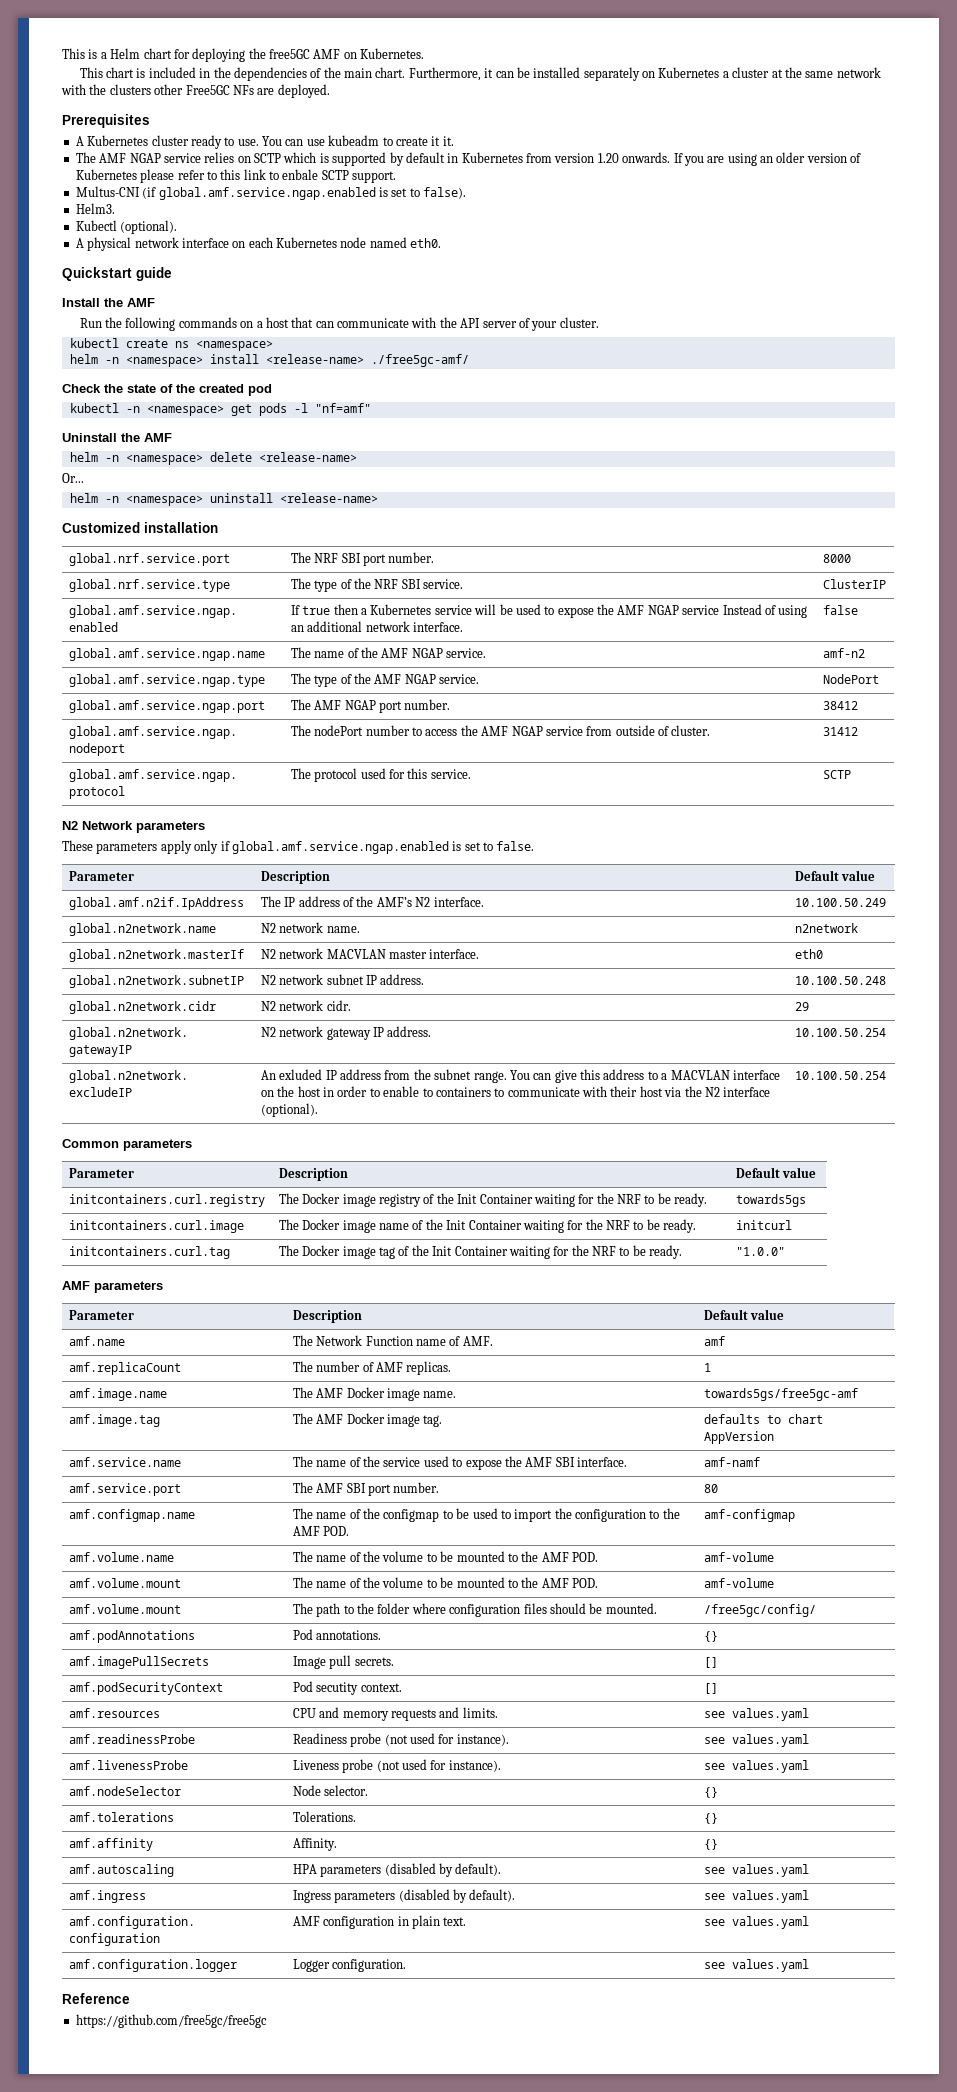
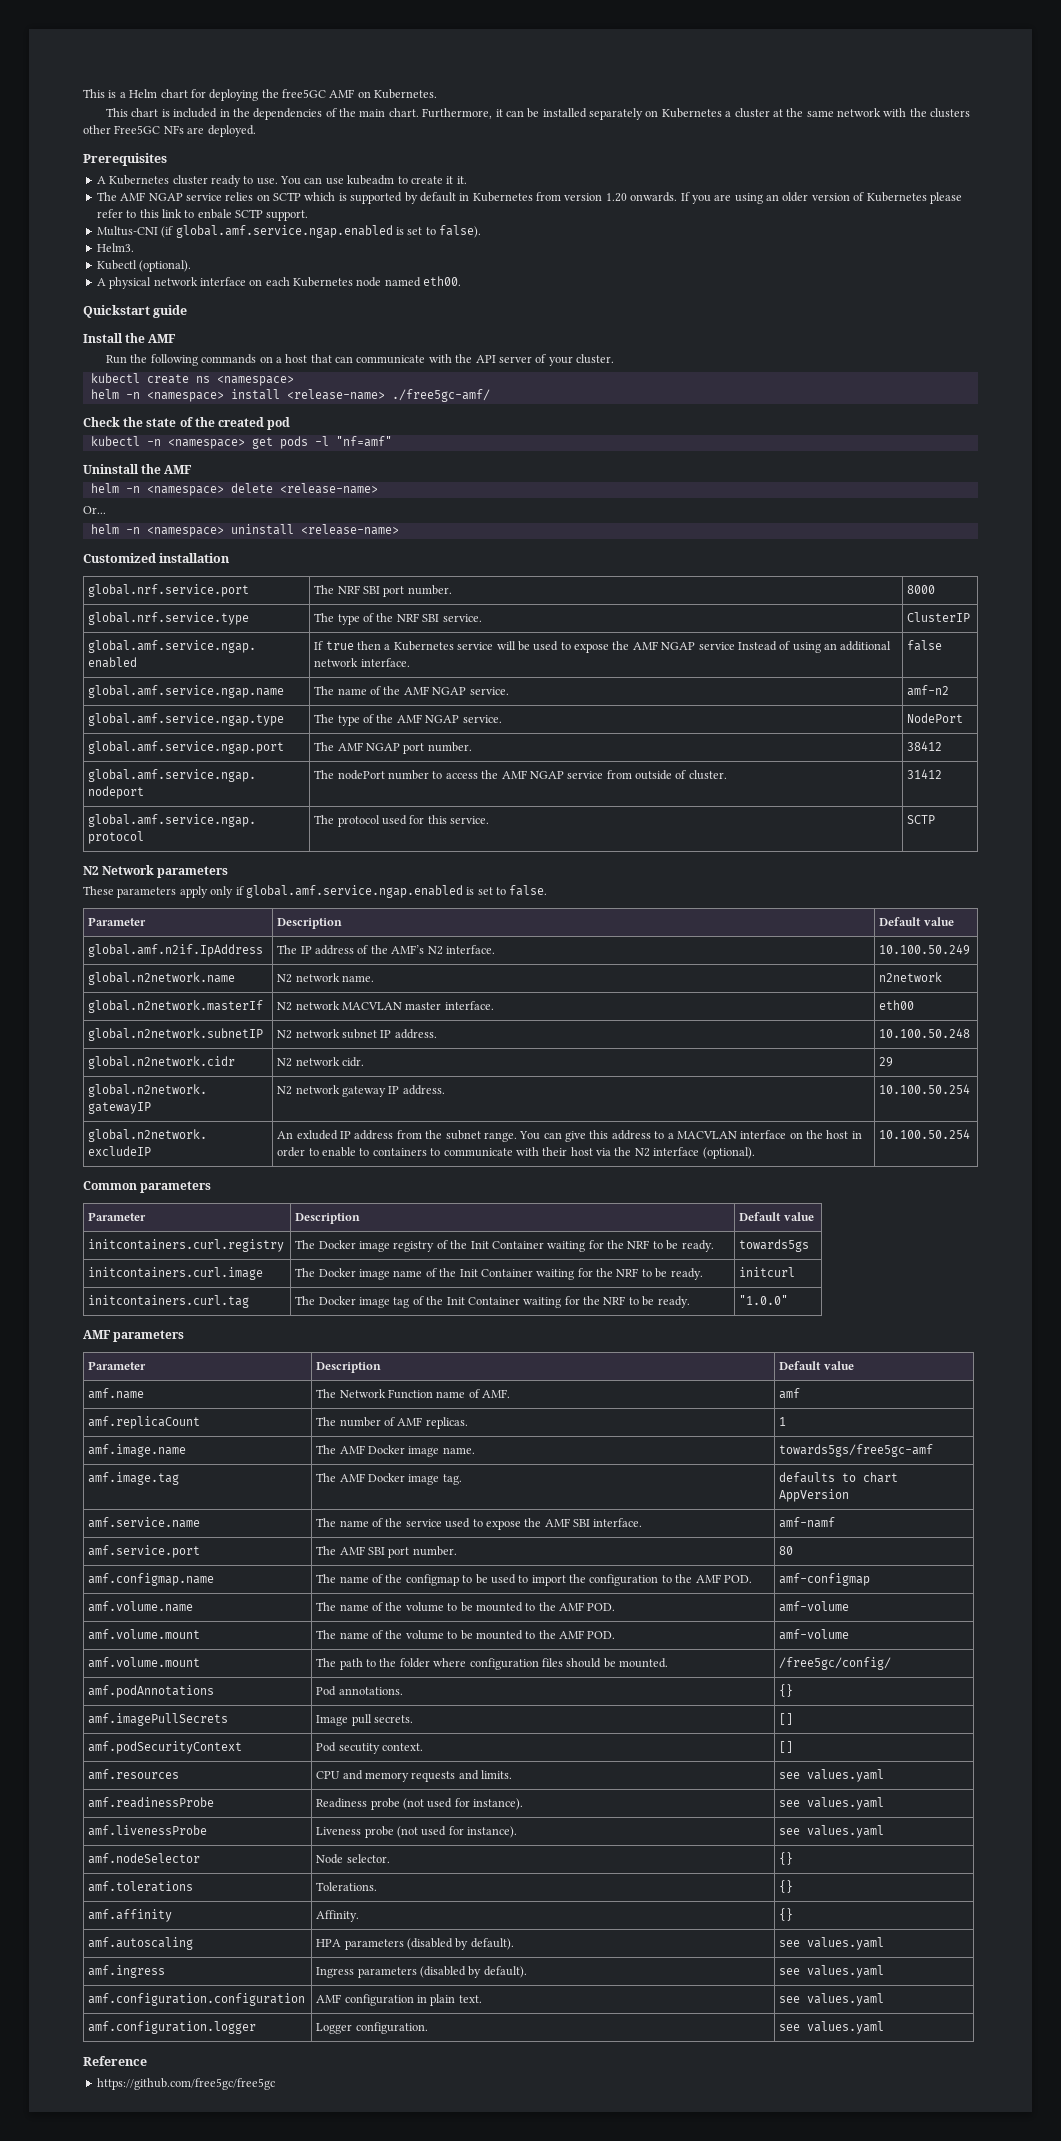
- A physical network interface on each Kubernetes node named eth0.
+ A physical network interface on each Kubernetes node named eth00.
- global.n2network.masterIf | N2 network MACVLAN master interface. | eth0
+ global.n2network.masterIf | N2 network MACVLAN master interface. | eth00

